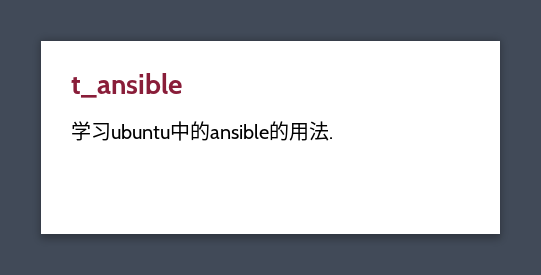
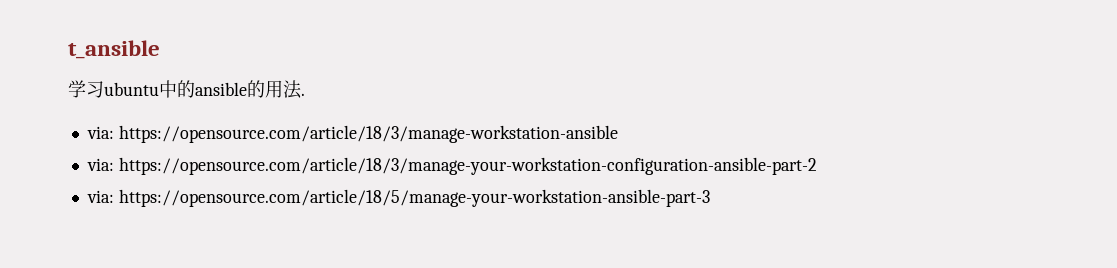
+ via: https://opensource.com/article/18/3/manage-workstation-ansible
+ via: https://opensource.com/article/18/3/manage-your-workstation-configuration-ansible-part-2
+ via: https://opensource.com/article/18/5/manage-your-workstation-ansible-part-3

